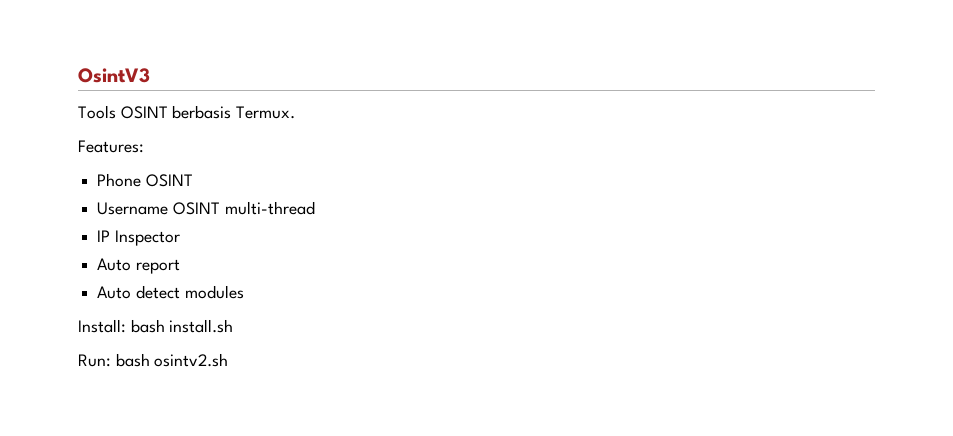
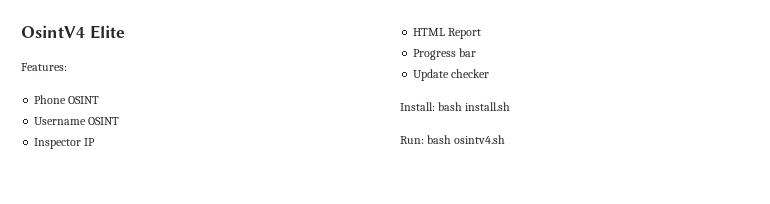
- OsintV3
- Tools OSINT berbasis Termux.
+ OsintV4 Elite
- Username OSINT multi-thread
- IP Inspector
- Auto report
- Auto detect modules
+ Username OSINT
+ Inspector IP
+ HTML Report
+ Progress bar
+ Update checker
- Run: bash osintv2.sh
+ Run: bash osintv4.sh

